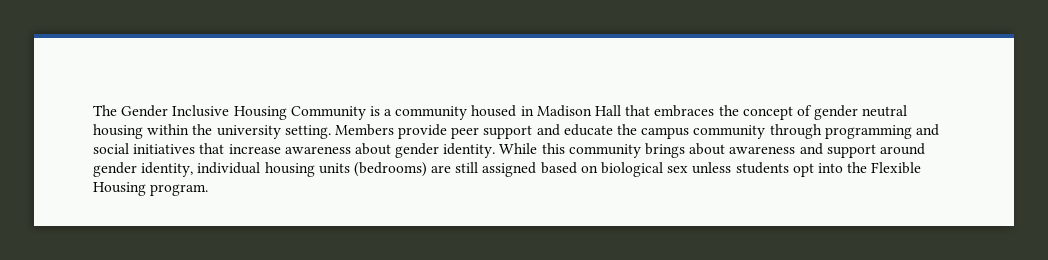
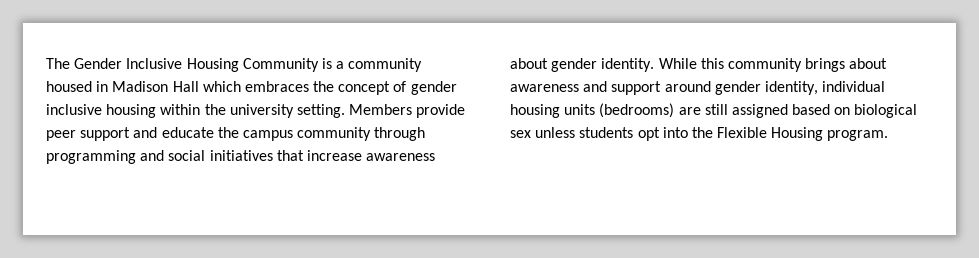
- The Gender Inclusive Housing Community is a community housed in Madison Hall that embraces the concept of gender neutral housing within the university setting.
+ The Gender Inclusive Housing Community is a community housed in Madison Hall which embraces the concept of gender inclusive housing within the university setting.

